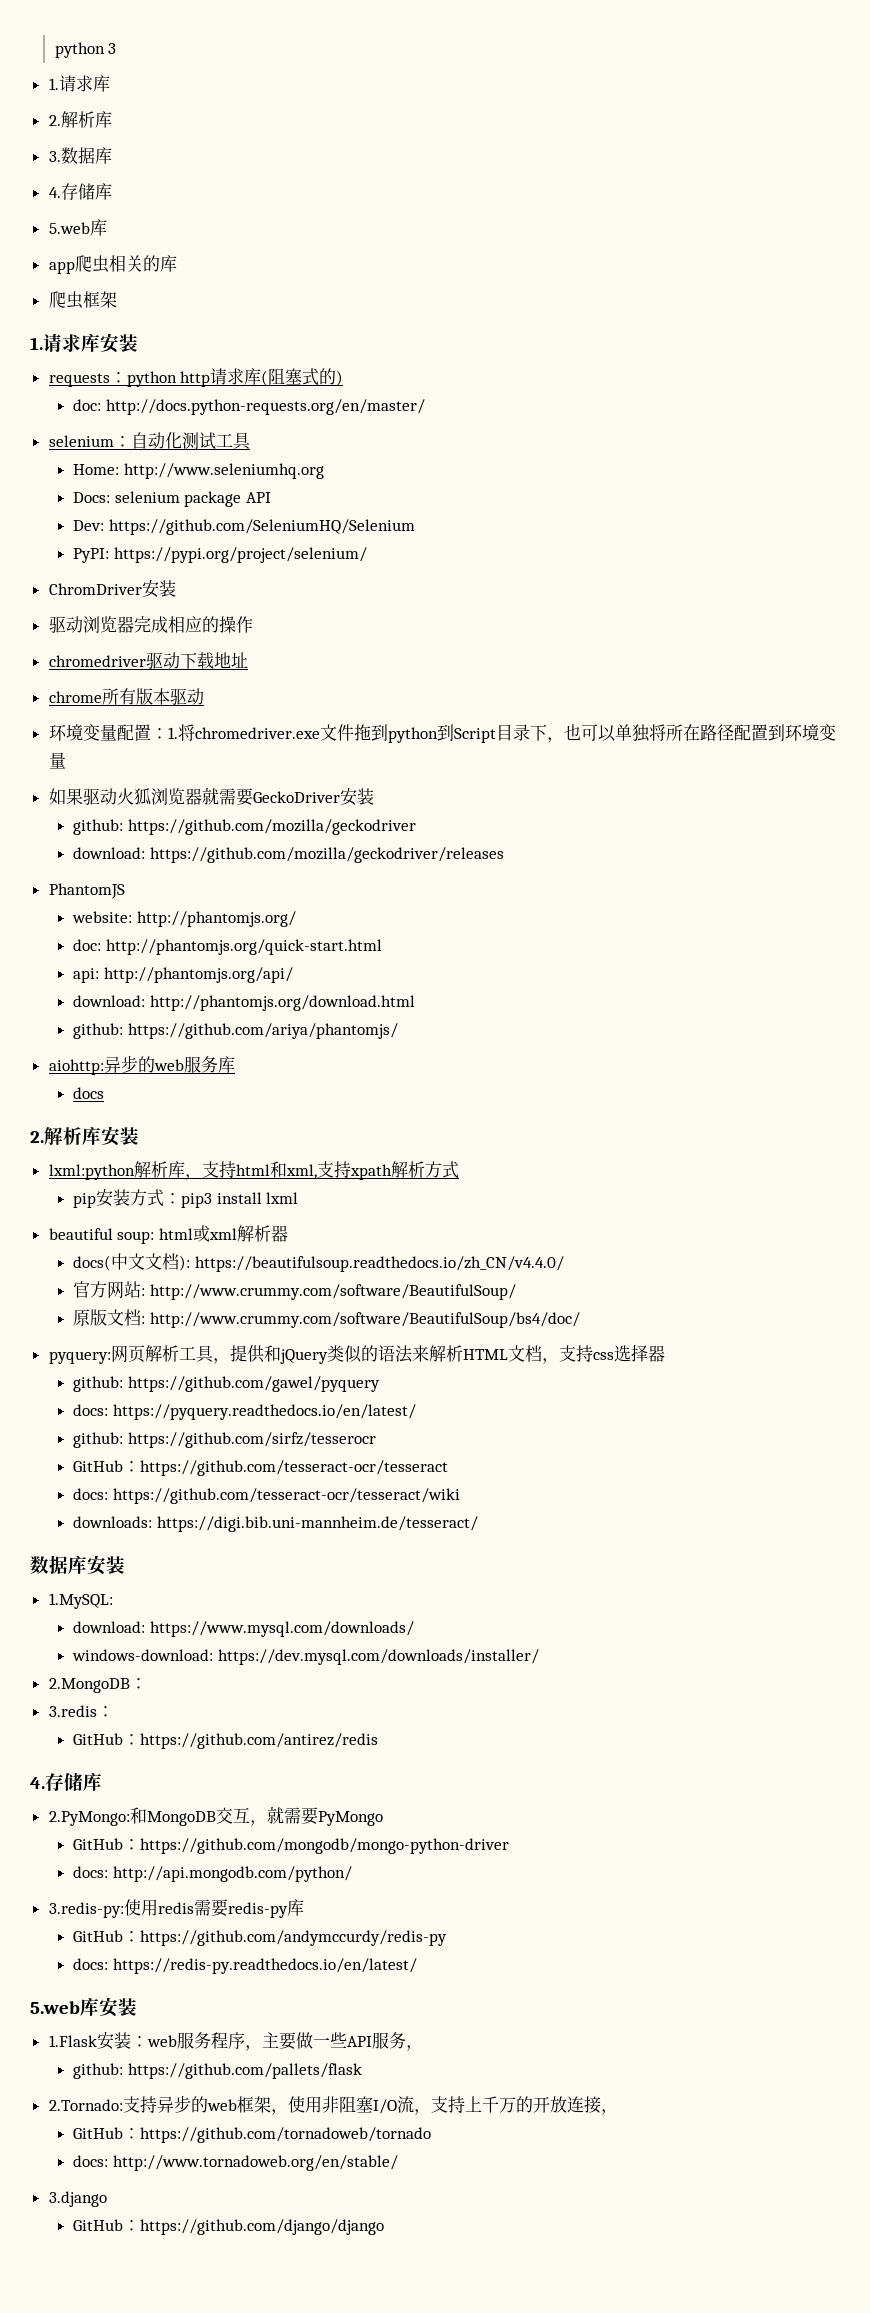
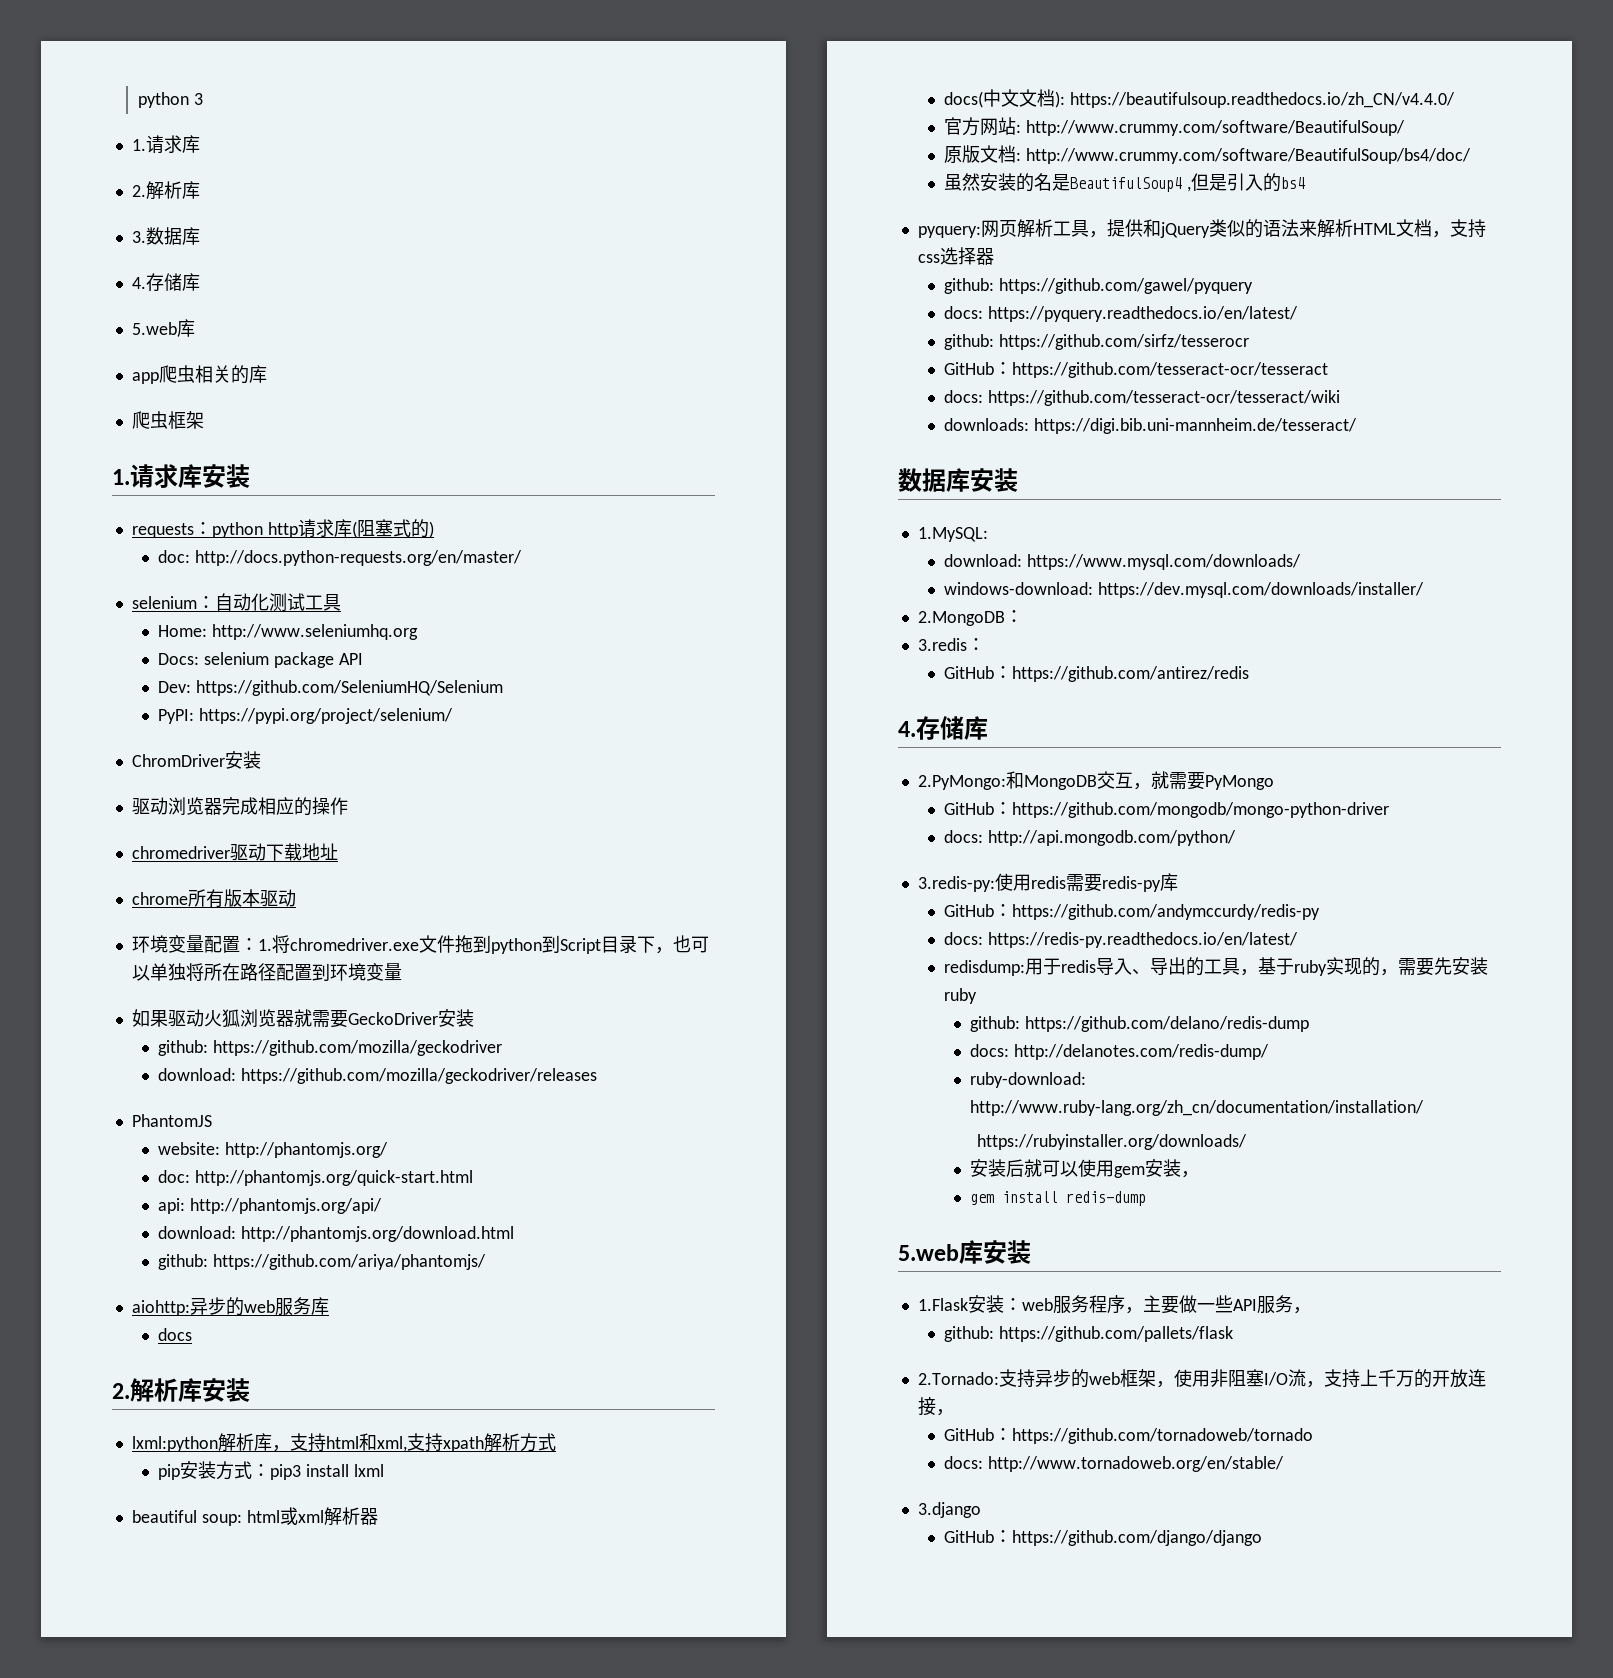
+ 虽然安装的名是BeautifulSoup4 ,但是引入的bs4
+ redisdump:用于redis导入、导出的工具，基于ruby实现的，需要先安装ruby
+ github: https://github.com/delano/redis-dump
+ docs: http://delanotes.com/redis-dump/
+ ruby-download: http://www.ruby-lang.org/zh_cn/documentation/installation/
+ https://rubyinstaller.org/downloads/
+ 安装后就可以使用gem安装，
+ gem install redis-dump

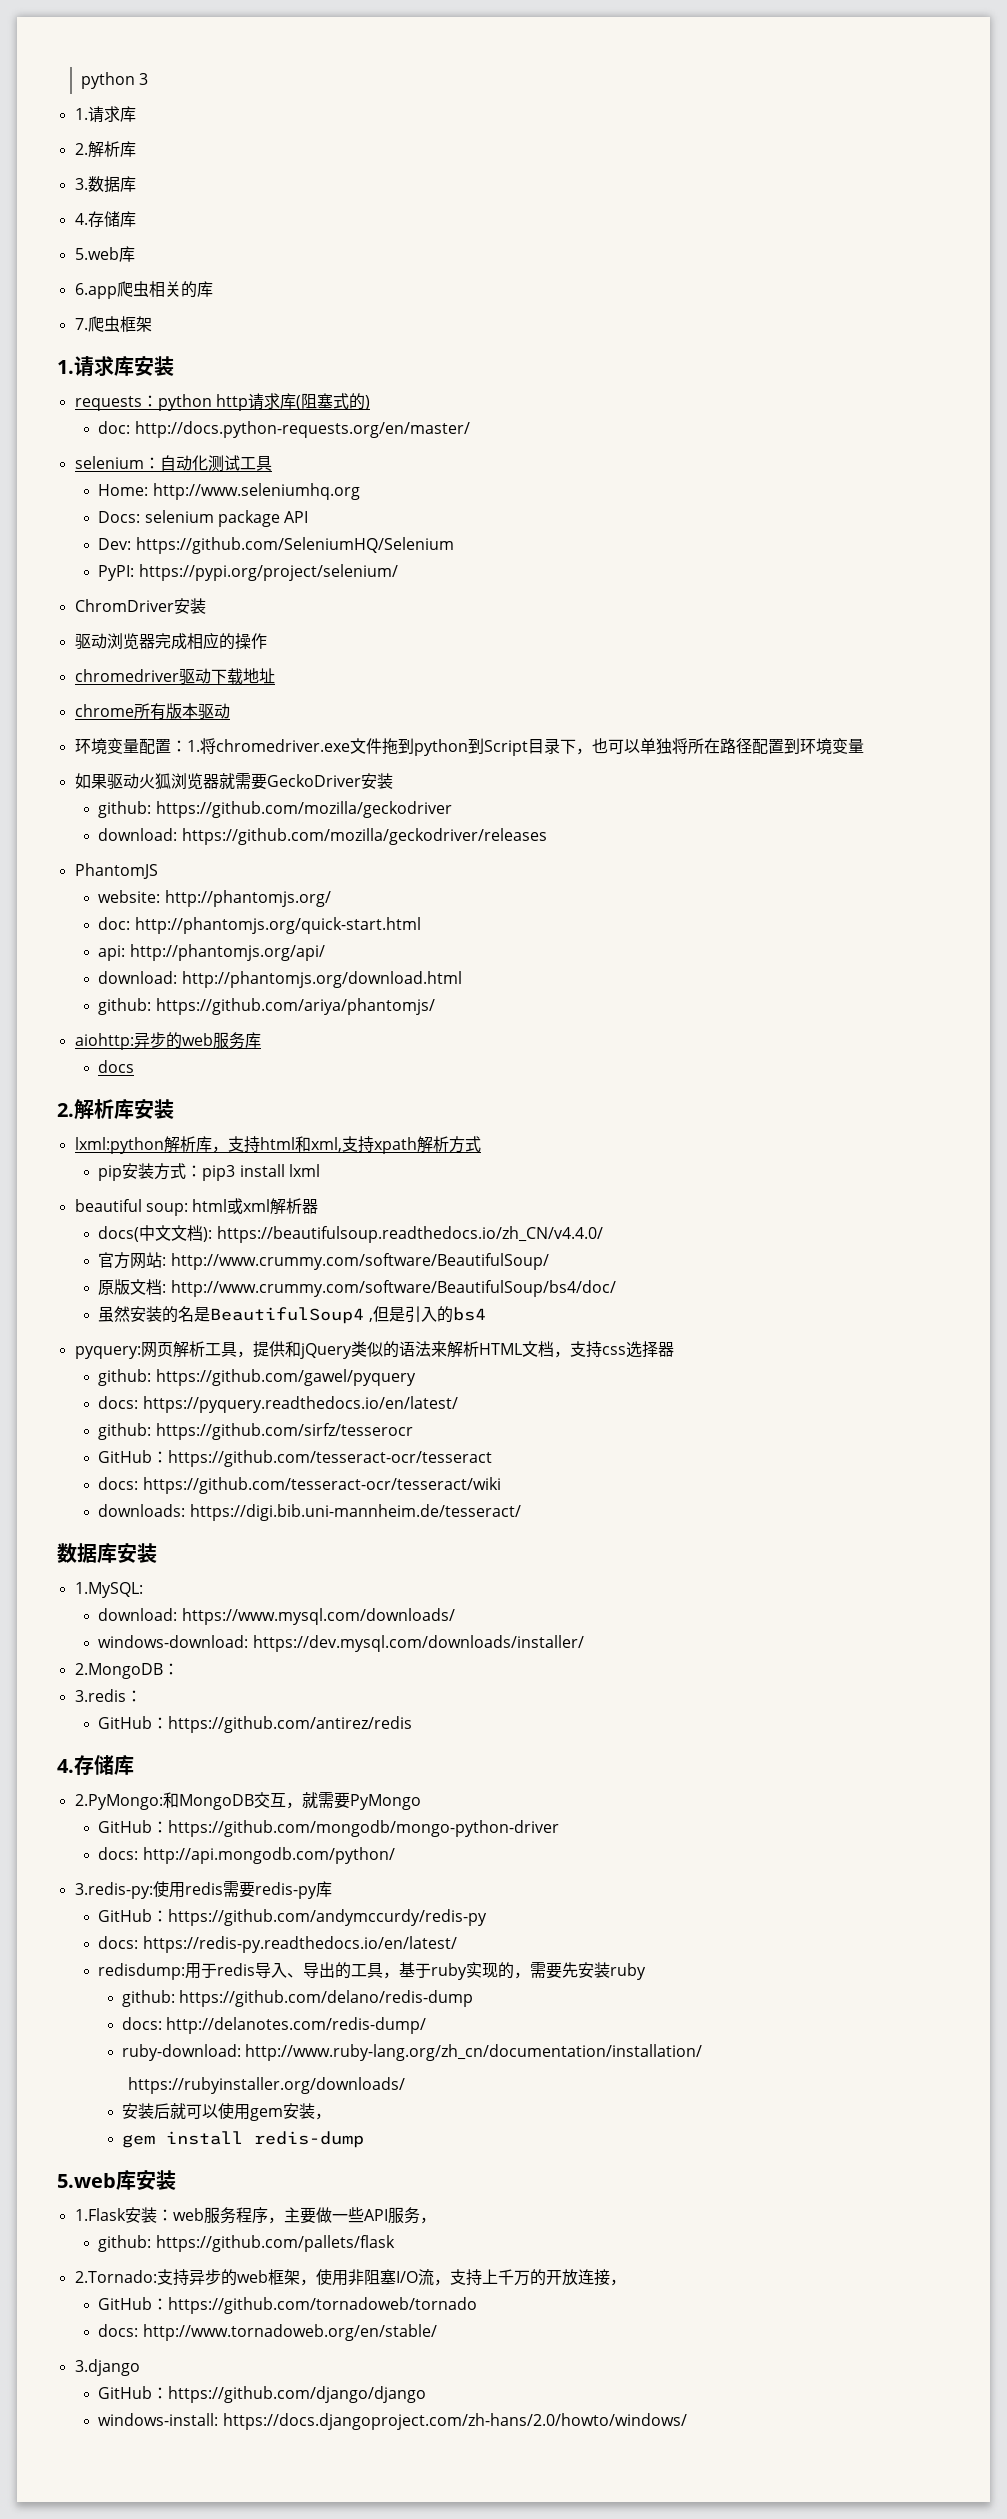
- app爬虫相关的库
+ 6.app爬虫相关的库
- 爬虫框架
+ 7.爬虫框架
+ windows-install: https://docs.djangoproject.com/zh-hans/2.0/howto/windows/

